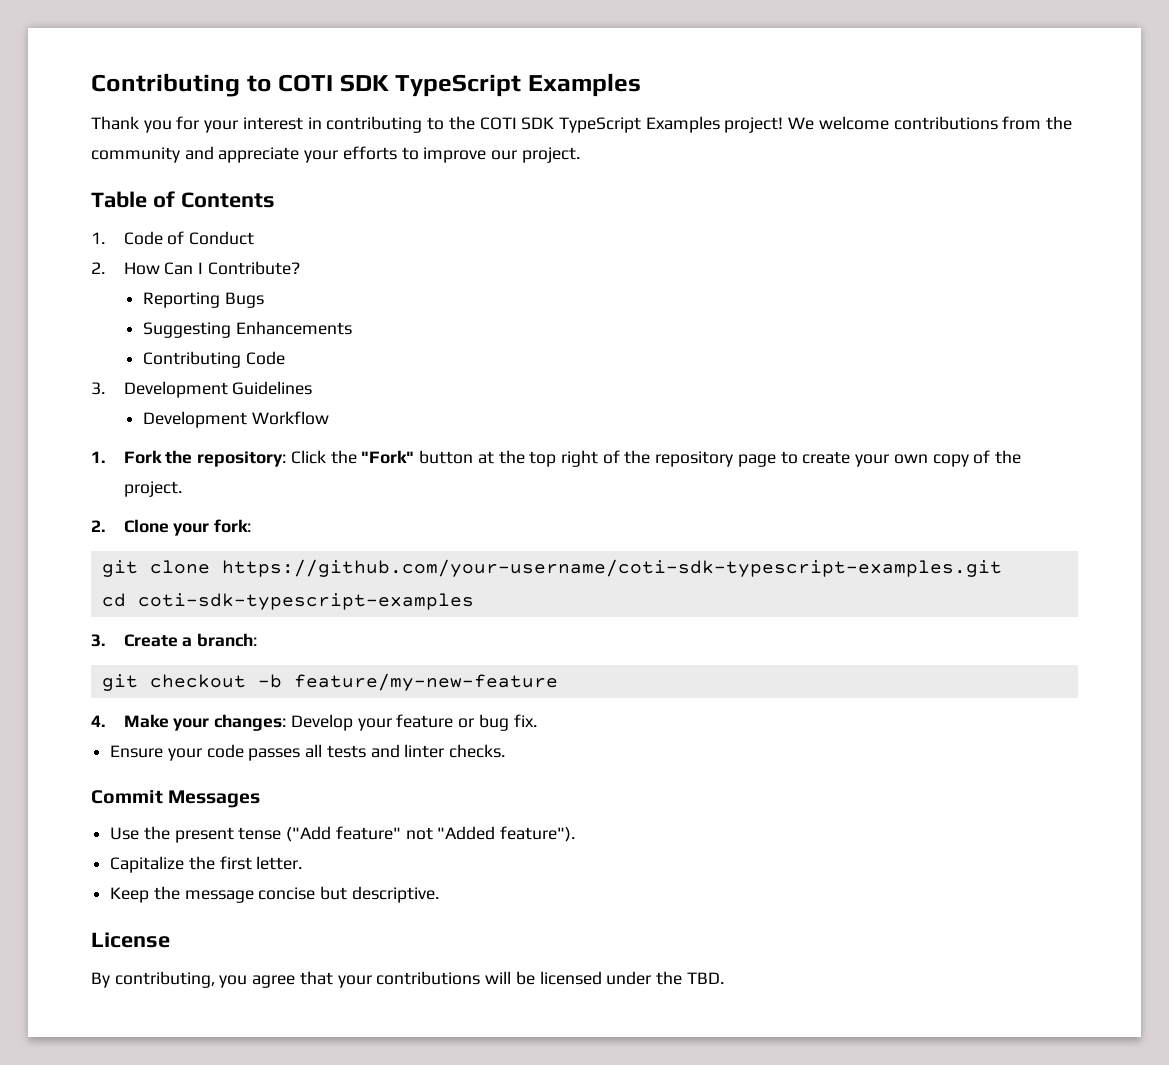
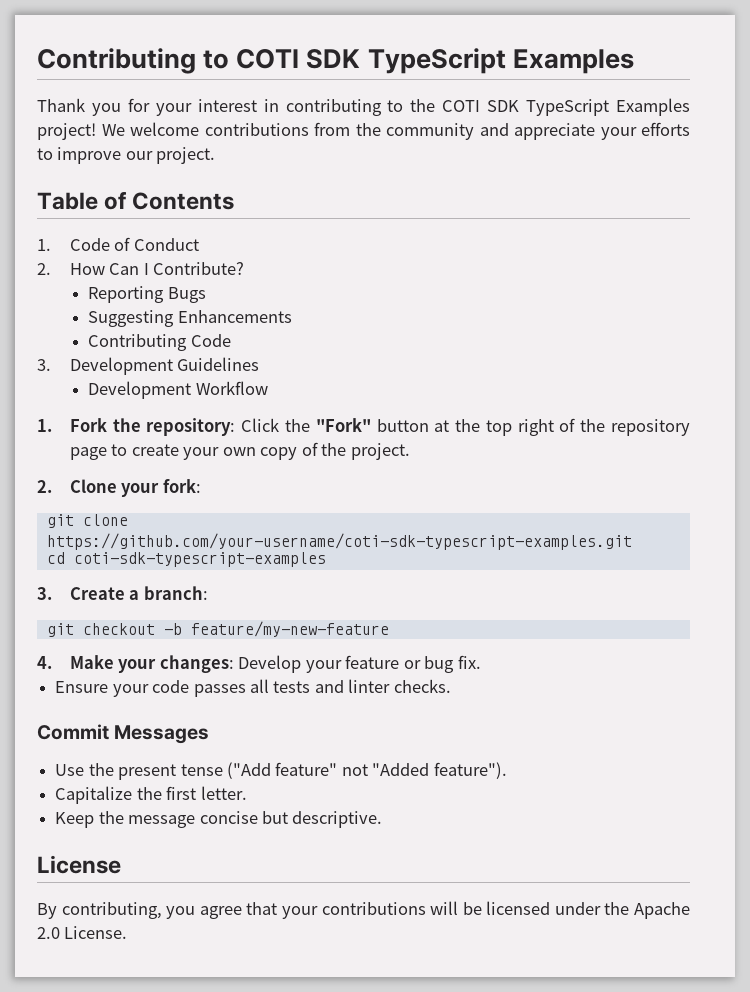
- By contributing, you agree that your contributions will be licensed under the TBD.
+ By contributing, you agree that your contributions will be licensed under the Apache 2.0 License.

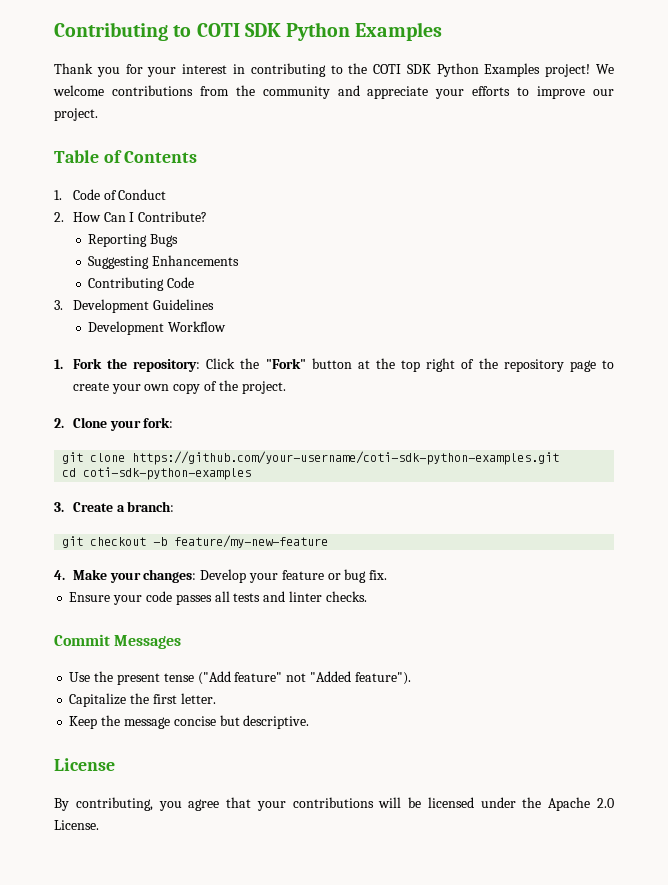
- Contributing to COTI SDK TypeScript Examples
+ Contributing to COTI SDK Python Examples
- Thank you for your interest in contributing to the COTI SDK TypeScript Examples project!
+ Thank you for your interest in contributing to the COTI SDK Python Examples project!
- git clone https://github.com/your-username/coti-sdk-typescript-examples.git
+ git clone https://github.com/your-username/coti-sdk-python-examples.git
- cd coti-sdk-typescript-examples
+ cd coti-sdk-python-examples

